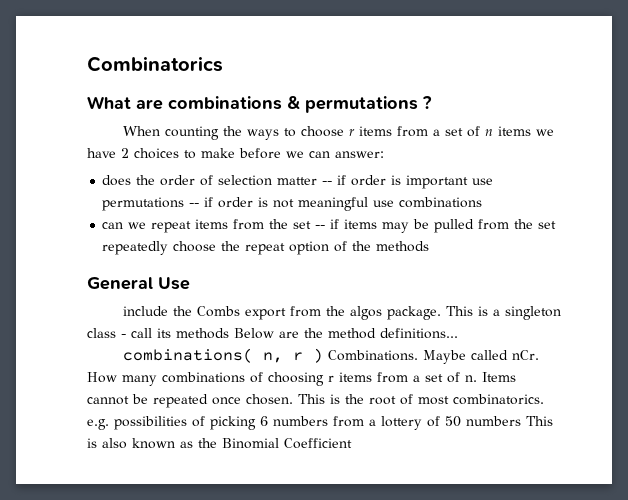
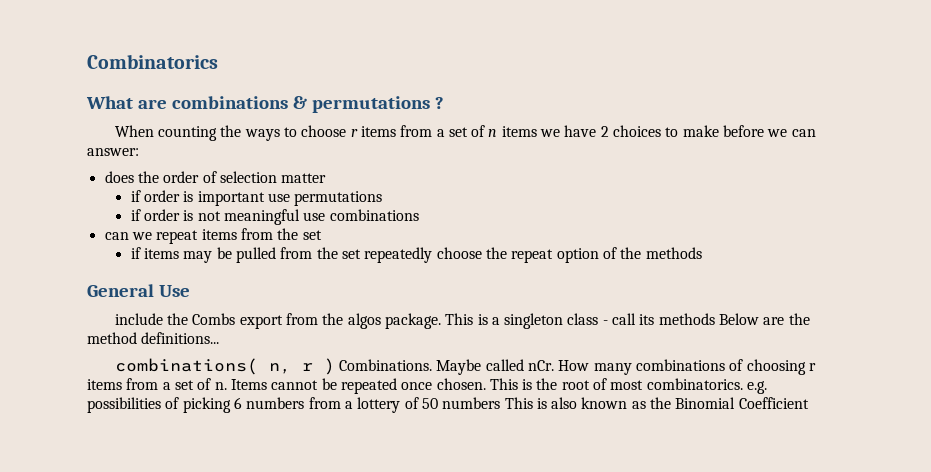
- does the order of selection matter -- if order is important use permutations -- if order is not meaningful use combinations
+ does the order of selection matter
+ if order is important use permutations
+ if order is not meaningful use combinations
- can we repeat items from the set -- if items may be pulled from the set repeatedly choose the repeat option of the methods
+ can we repeat items from the set
+ if items may be pulled from the set repeatedly choose the repeat option of the methods

